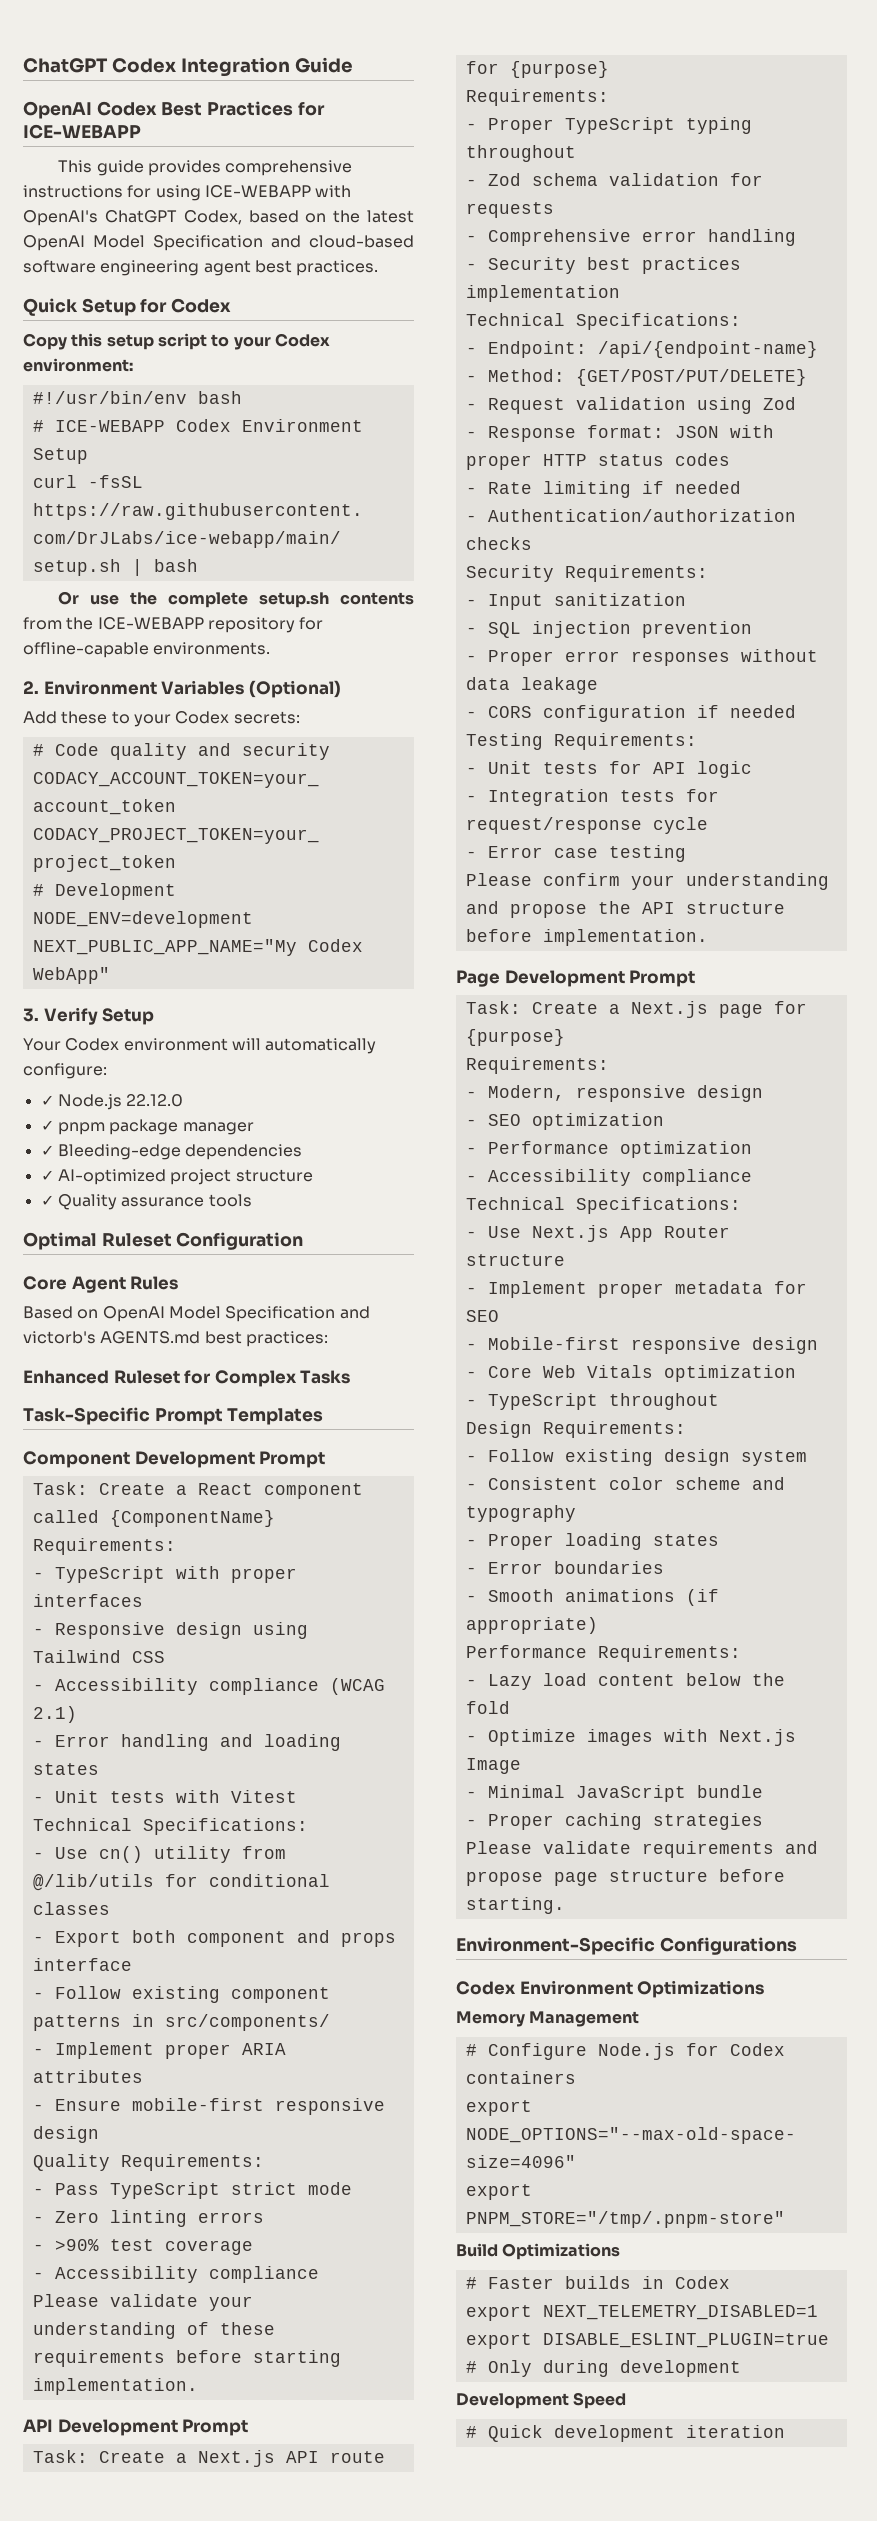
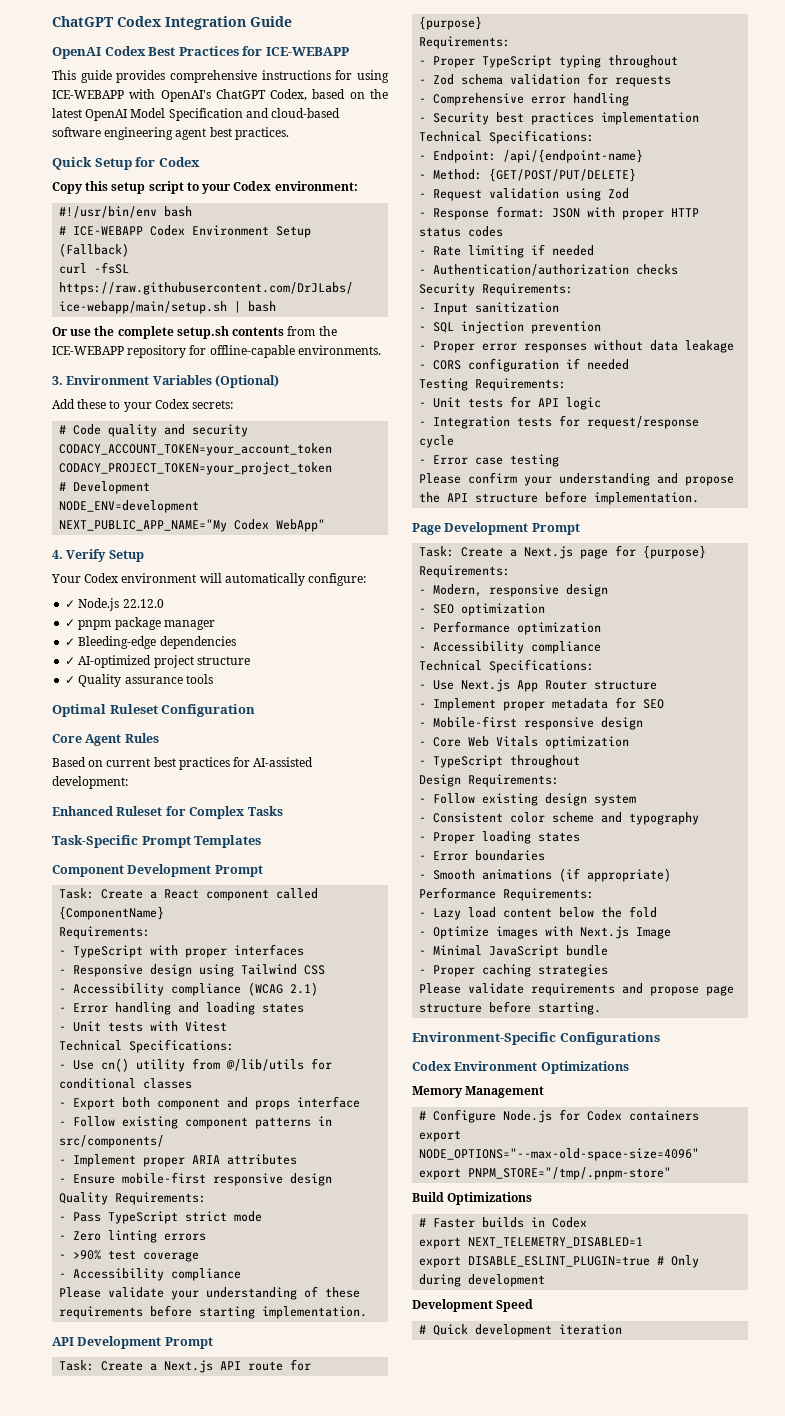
- # ICE-WEBAPP Codex Environment Setup
+ # ICE-WEBAPP Codex Environment Setup (Fallback)
- 2. Environment Variables (Optional)
+ 3. Environment Variables (Optional)
- 3. Verify Setup
+ 4. Verify Setup
- Based on OpenAI Model Specification and victorb's AGENTS.md best practices:
+ Based on current best practices for AI-assisted development:

